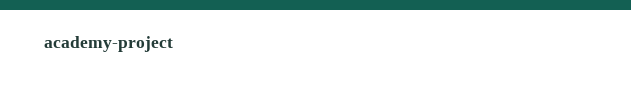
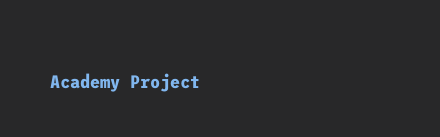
- academy-project
+ Academy Project

